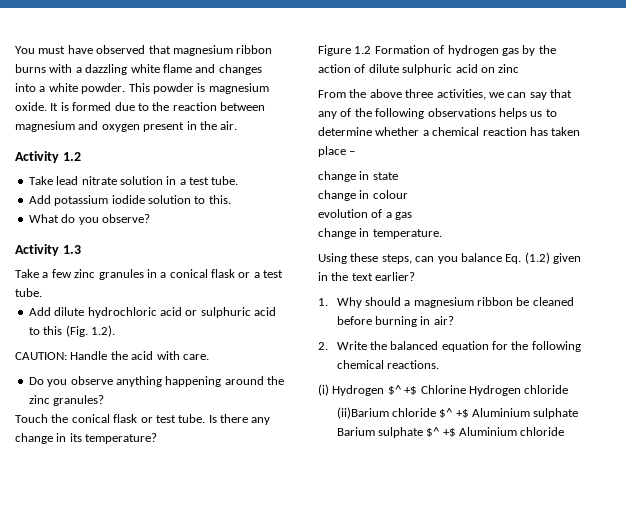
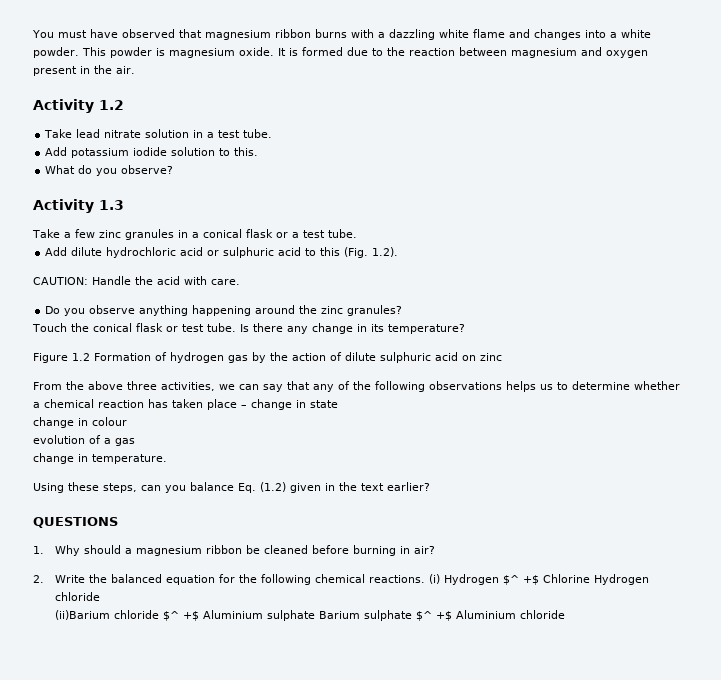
- From the above three activities, we can say that any of the following observations helps us to determine whether a chemical reaction has taken place –
- change in state
+ From the above three activities, we can say that any of the following observations helps us to determine whether a chemical reaction has taken place – change in state
+ QUESTIONS
- 2. Write the balanced equation for the following chemical reactions.
- (i) Hydrogen $^ +$ Chlorine Hydrogen chloride
+ 2. Write the balanced equation for the following chemical reactions. (i) Hydrogen $^ +$ Chlorine Hydrogen chloride

